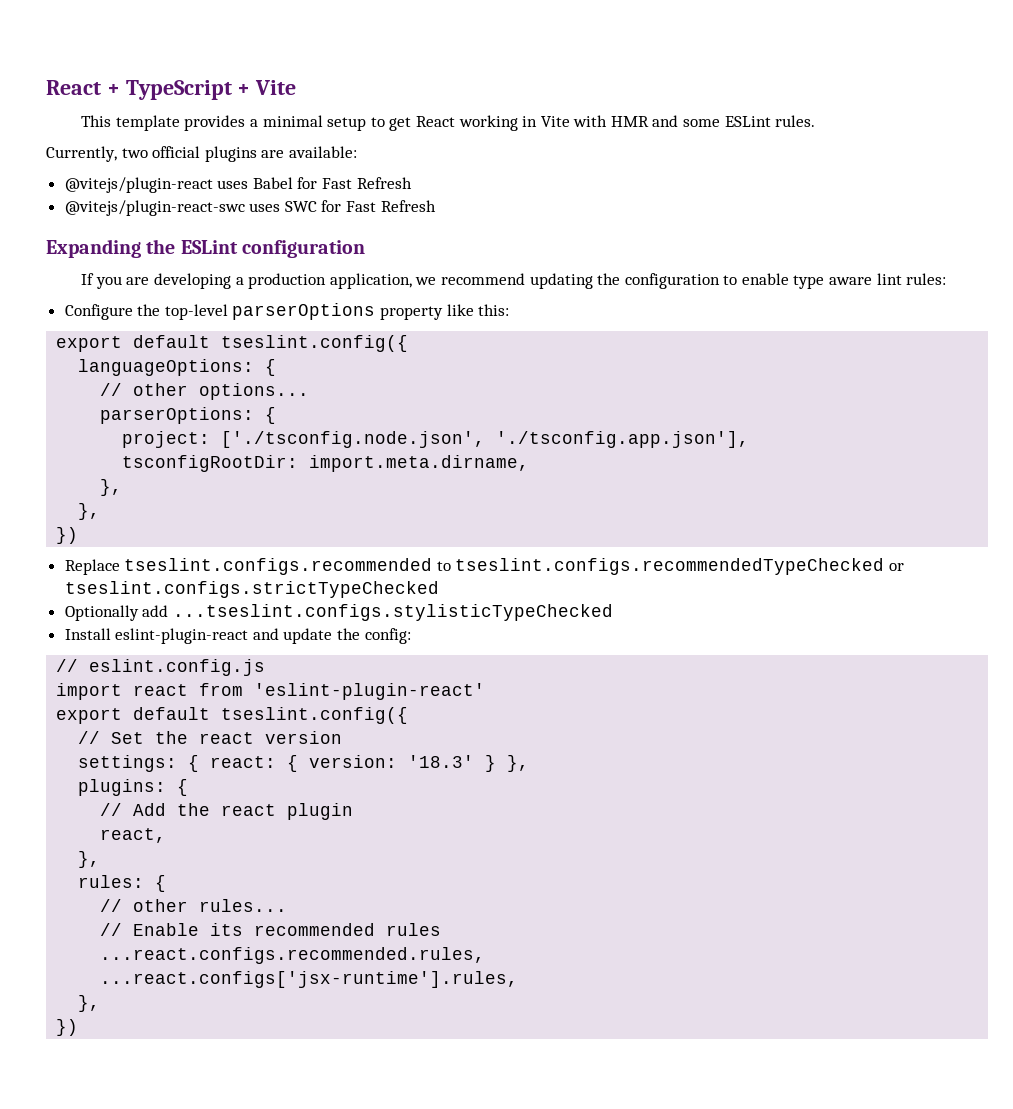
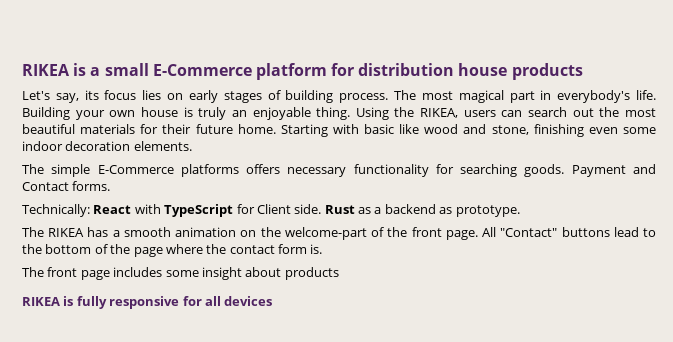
- React + TypeScript + Vite
- This template provides a minimal setup to get React working in Vite with HMR and some ESLint rules.
- Currently, two official plugins are available:
- @vitejs/plugin-react uses Babel for Fast Refresh
- @vitejs/plugin-react-swc uses SWC for Fast Refresh
- Expanding the ESLint configuration
- If you are developing a production application, we recommend updating the configuration to enable type aware lint rules:
- Configure the top-level parserOptions property like this:
- export default tseslint.config({
- languageOptions: {
- // other options...
- parserOptions: {
- project: ['./tsconfig.node.json', './tsconfig.app.json'],
- tsconfigRootDir: import.meta.dirname,
- },
- },
- })
- Replace tseslint.configs.recommended to tseslint.configs.recommendedTypeChecked or tseslint.configs.strictTypeChecked
- Optionally add ...tseslint.configs.stylisticTypeChecked
- Install eslint-plugin-react and update the config:
- // eslint.config.js
- import react from 'eslint-plugin-react'
- export default tseslint.config({
- // Set the react version
- settings: { react: { version: '18.3' } },
- plugins: {
- // Add the react plugin
- react,
- },
- rules: {
- // other rules...
- // Enable its recommended rules
- ...react.configs.recommended.rules,
- ...react.configs['jsx-runtime'].rules,
- },
- })
+ RIKEA is a small E-Commerce platform for distribution house products
+ Let's say, its focus lies on early stages of building process. The most magical part in everybody's life. Building your own house is truly an enjoyable thing. Using the RIKEA, users can search out the most beautiful materials for their future home. Starting with basic like wood and stone, finishing even some indoor decoration elements.
+ The simple E-Commerce platforms offers necessary functionality for searching goods. Payment and Contact forms.
+ Technically: React with TypeScript for Client side. Rust as a backend as prototype.
+ The RIKEA has a smooth animation on the welcome-part of the front page. All "Contact" buttons lead to the bottom of the page where the contact form is.
+ The front page includes some insight about products
+ RIKEA is fully responsive for all devices

